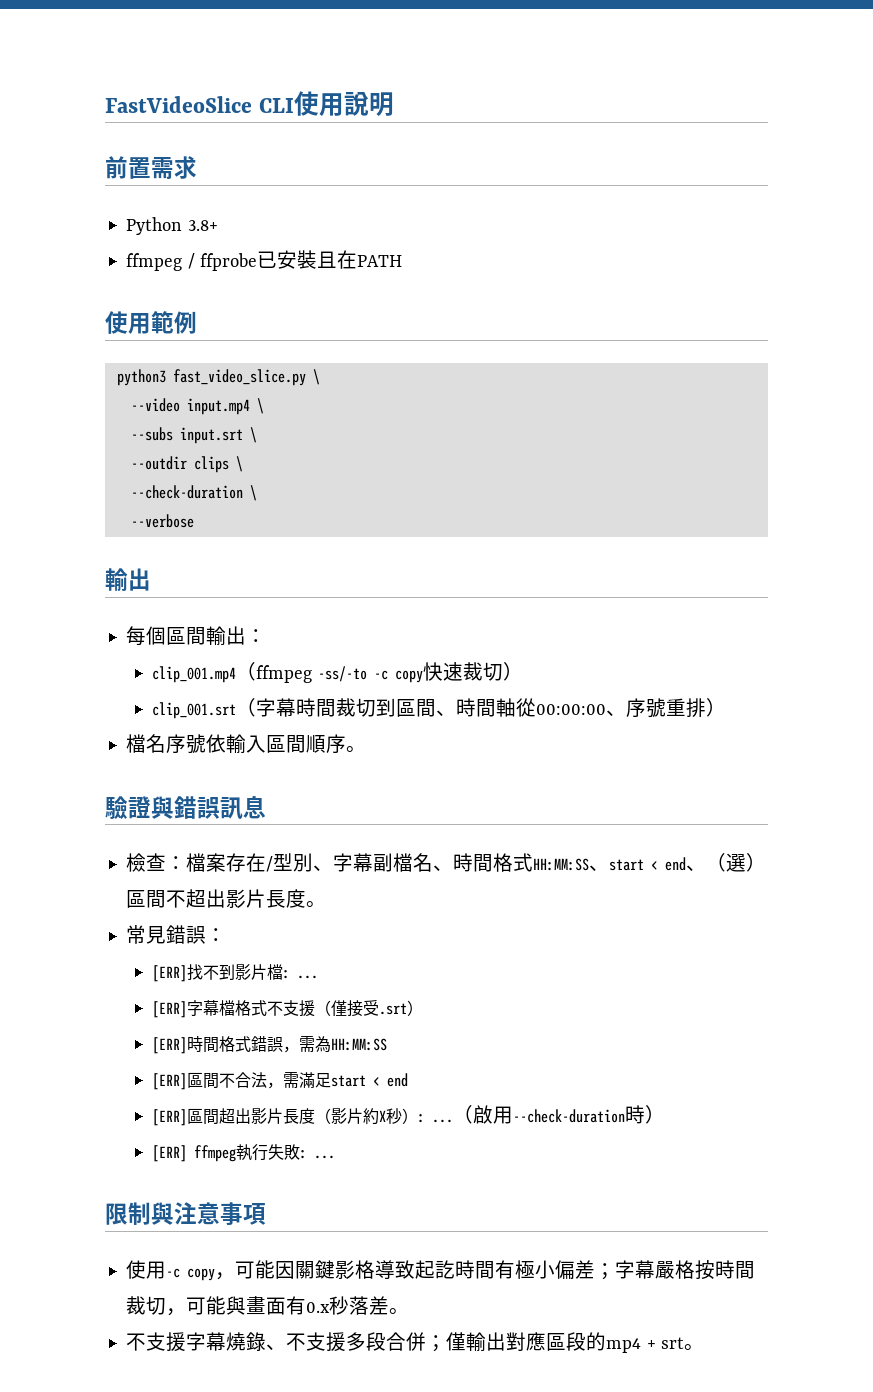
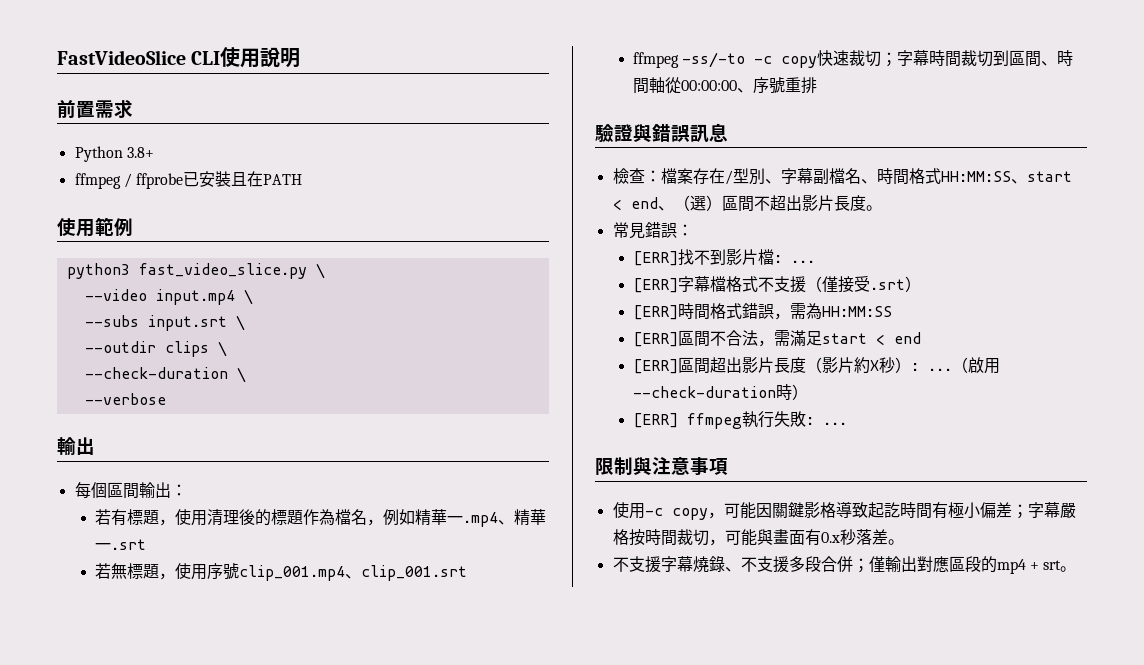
- clip_001.mp4（ffmpeg -ss/-to -c copy快速裁切）
- clip_001.srt（字幕時間裁切到區間、時間軸從00:00:00、序號重排）
- 檔名序號依輸入區間順序。
+ 若有標題，使用清理後的標題作為檔名，例如精華一.mp4、精華一.srt
+ 若無標題，使用序號clip_001.mp4、clip_001.srt
+ ffmpeg -ss/-to -c copy快速裁切；字幕時間裁切到區間、時間軸從00:00:00、序號重排

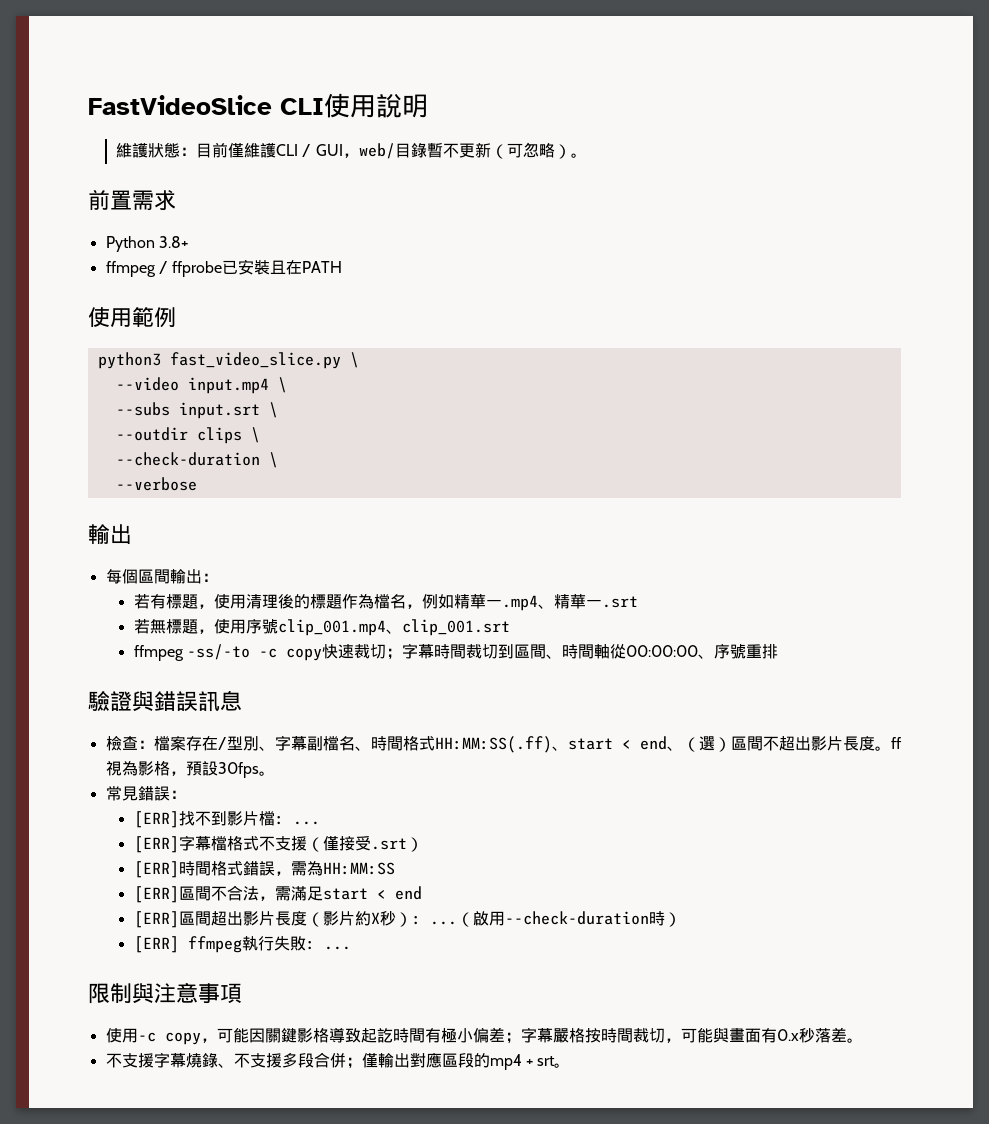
+ 維護狀態：目前僅維護CLI / GUI，web/目錄暫不更新（可忽略）。
- 檢查：檔案存在/型別、字幕副檔名、時間格式HH:MM:SS、start < end、（選）區間不超出影片長度。
+ 檢查：檔案存在/型別、字幕副檔名、時間格式HH:MM:SS(.ff)、start < end、（選）區間不超出影片長度。ff視為影格，預設30fps。

